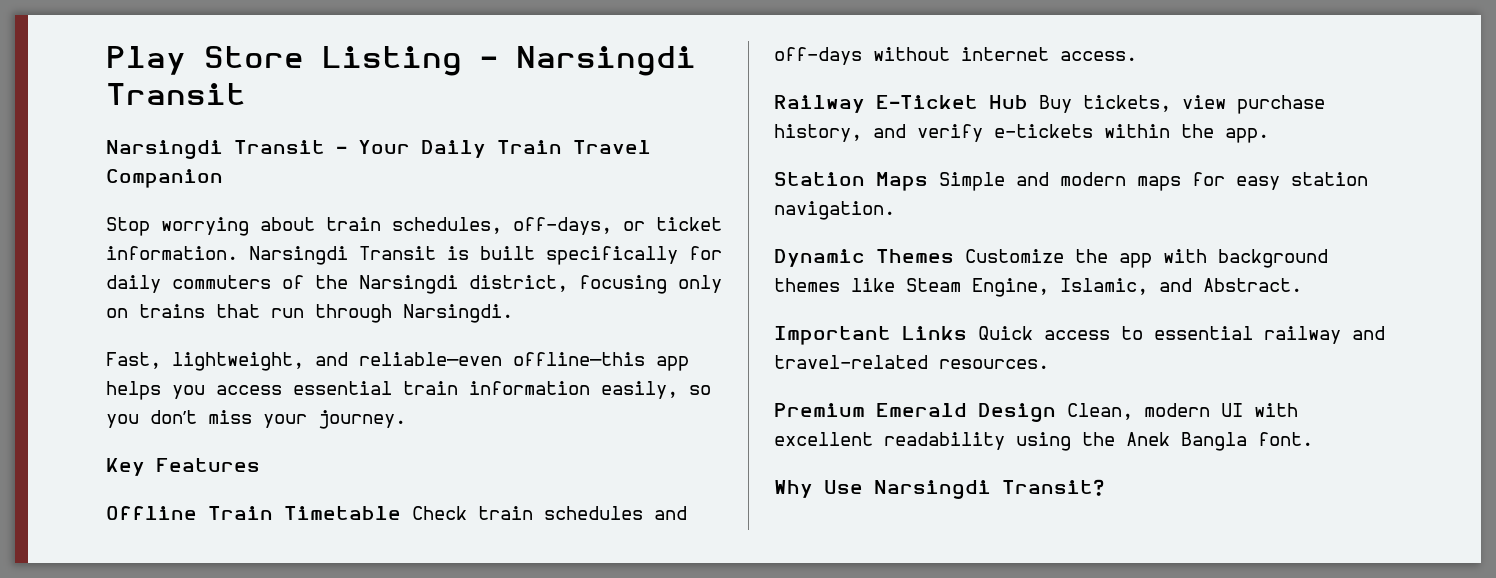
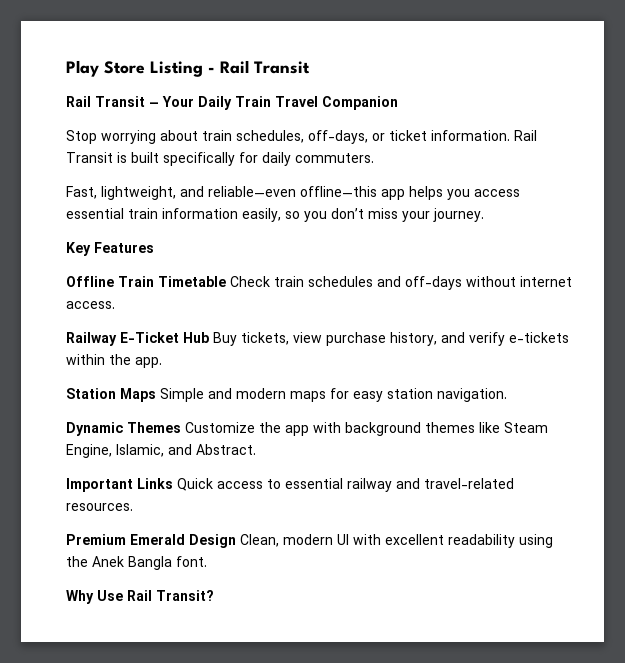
- Play Store Listing - Narsingdi Transit
+ Play Store Listing - Rail Transit
- Narsingdi Transit – Your Daily Train Travel Companion
+ Rail Transit – Your Daily Train Travel Companion
- Narsingdi Transit is built specifically for daily commuters of the Narsingdi district, focusing only on trains that run through Narsingdi.
+ Rail Transit is built specifically for daily commuters.
- Why Use Narsingdi Transit?
+ Why Use Rail Transit?

